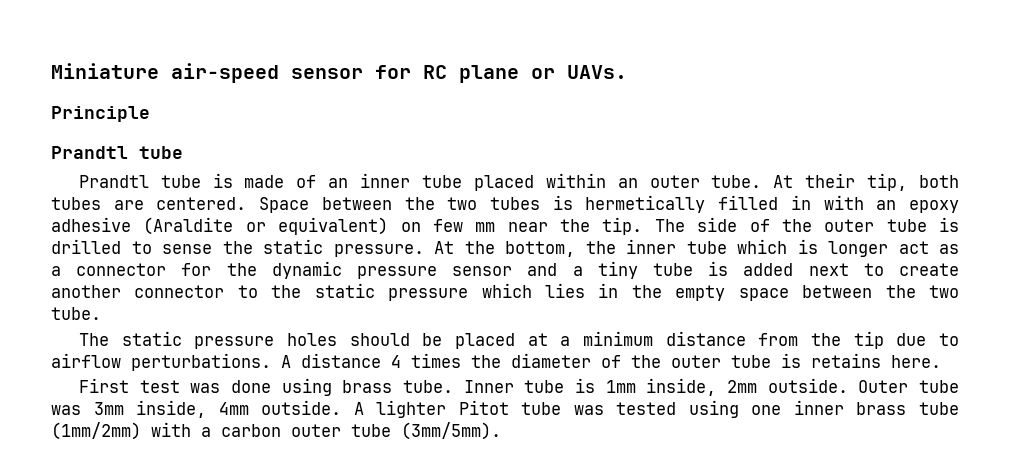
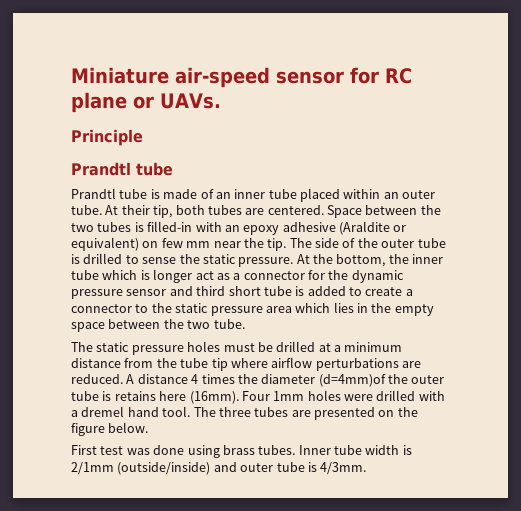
- Space between the two tubes is hermetically filled in with an epoxy adhesive (Araldite or equivalent) on few mm near the tip.
+ Space between the two tubes is filled-in with an epoxy adhesive (Araldite or equivalent) on few mm near the tip.
- At the bottom, the inner tube which is longer act as a connector for the dynamic pressure sensor and a tiny tube is added next to create another connector to the static pressure which lies in the empty space between the two tube.
+ At the bottom, the inner tube which is longer act as a connector for the dynamic pressure sensor and third short tube is added to create a connector to the static pressure area which lies in the empty space between the two tube.
- The static pressure holes should be placed at a minimum distance from the tip due to airflow perturbations.
+ The static pressure holes must be drilled at a minimum distance from the tube tip where airflow perturbations are reduced.
- A distance 4 times the diameter of the outer tube is retains here.
+ A distance 4 times the diameter (d=4mm)of the outer tube is retains here (16mm). Four 1mm holes were drilled with a dremel hand tool. The three tubes are presented on the figure below.
- First test was done using brass tube.
+ First test was done using brass tubes.
- Inner tube is 1mm inside, 2mm outside. Outer tube was 3mm inside, 4mm outside. A lighter Pitot tube was tested using one inner brass tube (1mm/2mm) with a carbon outer tube (3mm/5mm).
+ Inner tube width is 2/1mm (outside/inside) and outer tube is 4/3mm.

